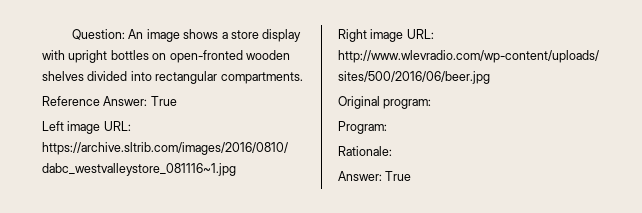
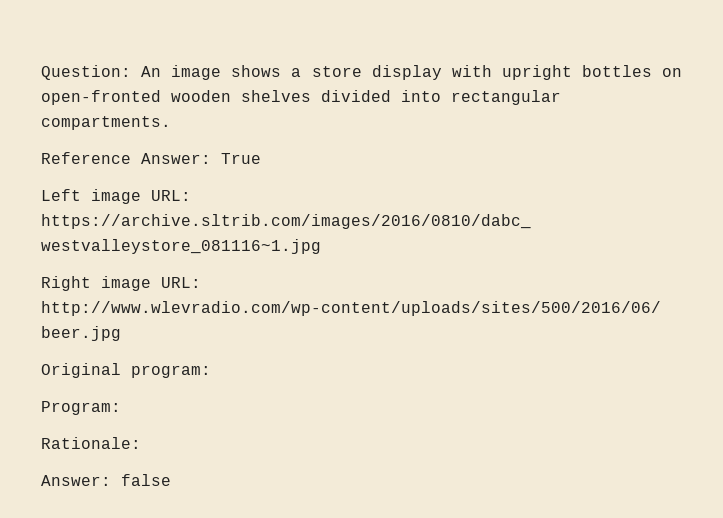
  Rationale:
- Answer: True
+ Answer: false

